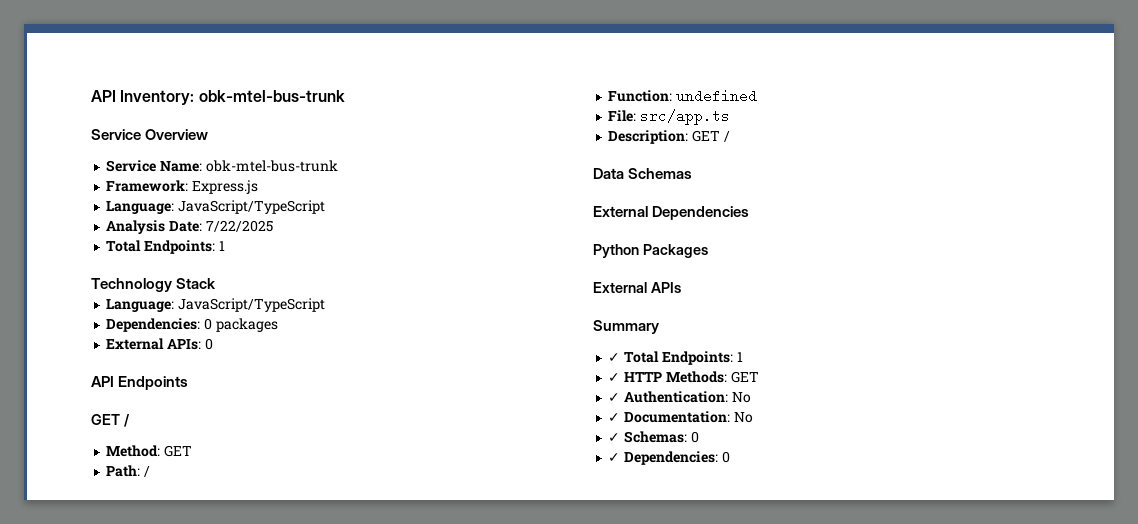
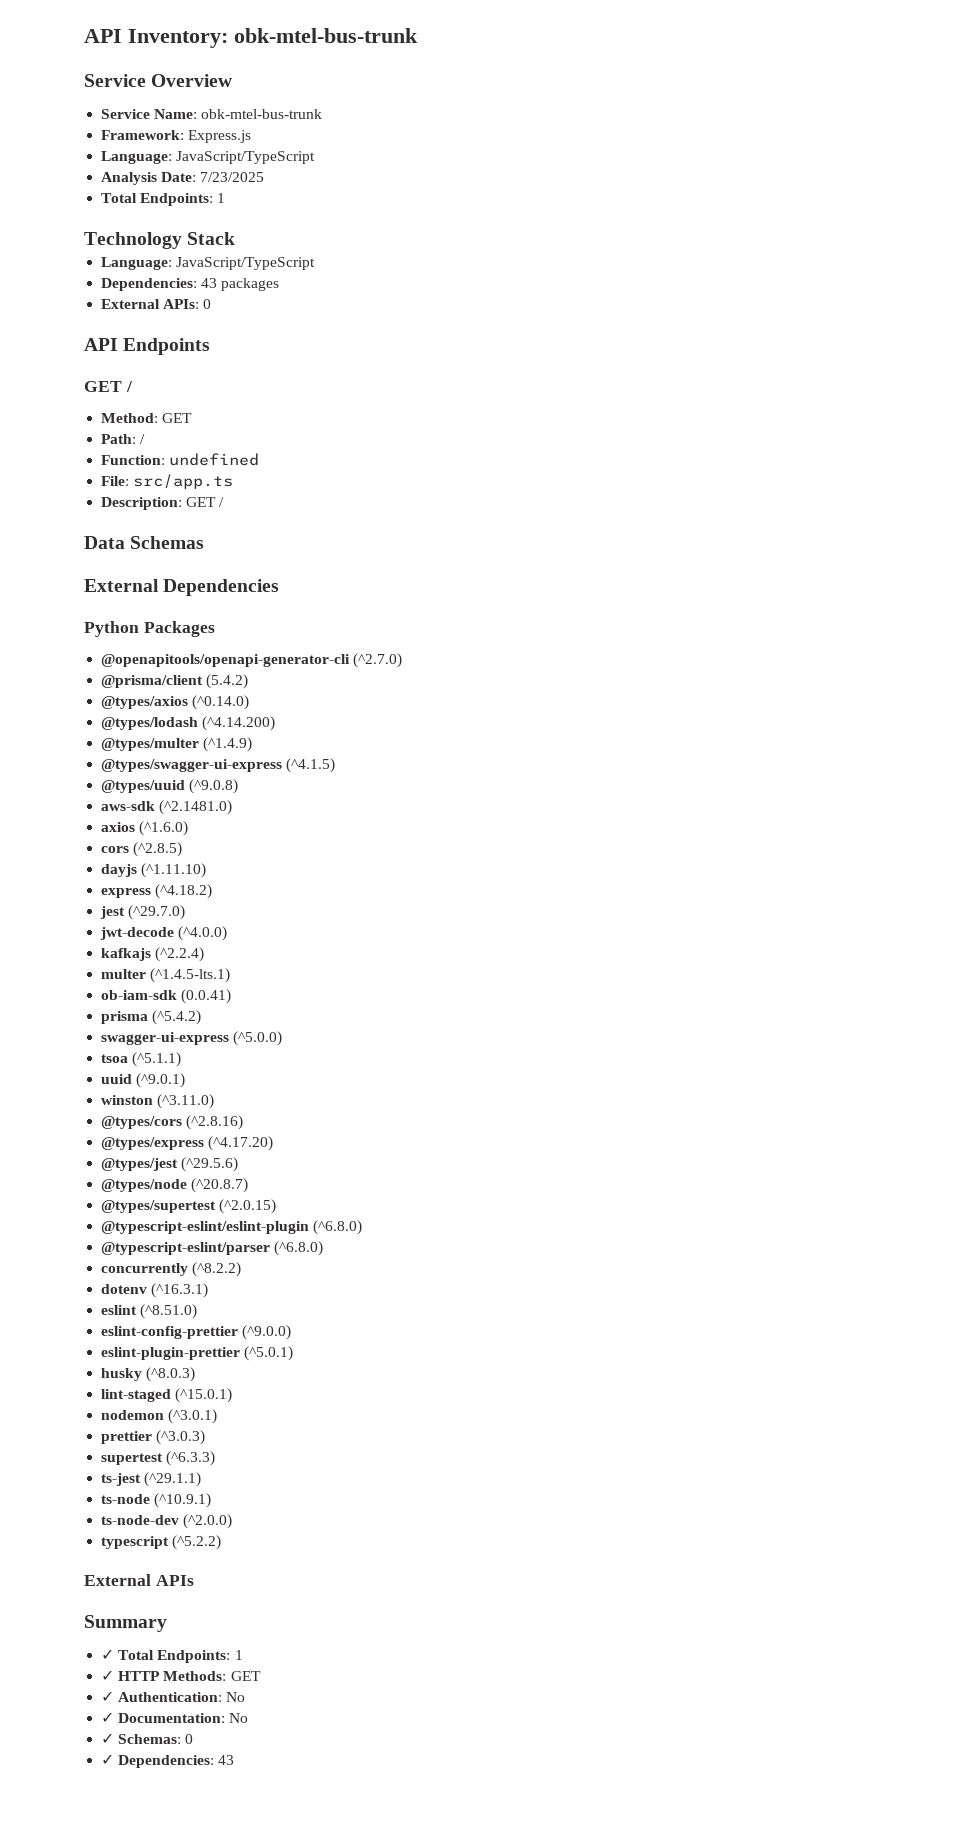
- Analysis Date: 7/22/2025
+ Analysis Date: 7/23/2025
- Dependencies: 0 packages
+ Dependencies: 43 packages
+ @openapitools/openapi-generator-cli (^2.7.0)
+ @prisma/client (5.4.2)
+ @types/axios (^0.14.0)
+ @types/lodash (^4.14.200)
+ @types/multer (^1.4.9)
+ @types/swagger-ui-express (^4.1.5)
+ @types/uuid (^9.0.8)
+ aws-sdk (^2.1481.0)
+ axios (^1.6.0)
+ cors (^2.8.5)
+ dayjs (^1.11.10)
+ express (^4.18.2)
+ jest (^29.7.0)
+ jwt-decode (^4.0.0)
+ kafkajs (^2.2.4)
+ multer (^1.4.5-lts.1)
+ ob-iam-sdk (0.0.41)
+ prisma (^5.4.2)
+ swagger-ui-express (^5.0.0)
+ tsoa (^5.1.1)
+ uuid (^9.0.1)
+ winston (^3.11.0)
+ @types/cors (^2.8.16)
+ @types/express (^4.17.20)
+ @types/jest (^29.5.6)
+ @types/node (^20.8.7)
+ @types/supertest (^2.0.15)
+ @typescript-eslint/eslint-plugin (^6.8.0)
+ @typescript-eslint/parser (^6.8.0)
+ concurrently (^8.2.2)
+ dotenv (^16.3.1)
+ eslint (^8.51.0)
+ eslint-config-prettier (^9.0.0)
+ eslint-plugin-prettier (^5.0.1)
+ husky (^8.0.3)
+ lint-staged (^15.0.1)
+ nodemon (^3.0.1)
+ prettier (^3.0.3)
+ supertest (^6.3.3)
+ ts-jest (^29.1.1)
+ ts-node (^10.9.1)
+ ts-node-dev (^2.0.0)
+ typescript (^5.2.2)
- ✓ Dependencies: 0
+ ✓ Dependencies: 43

